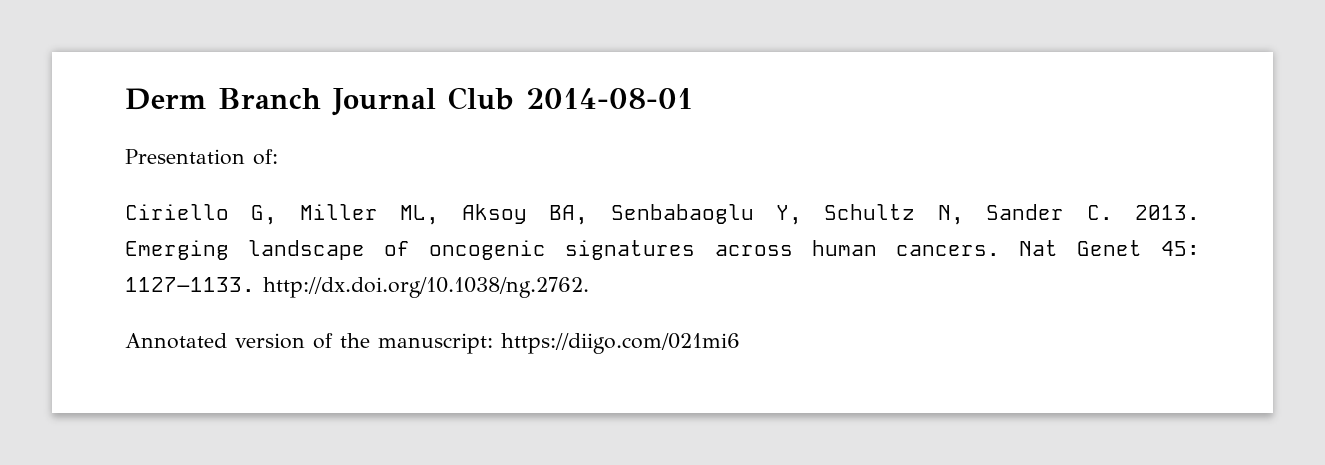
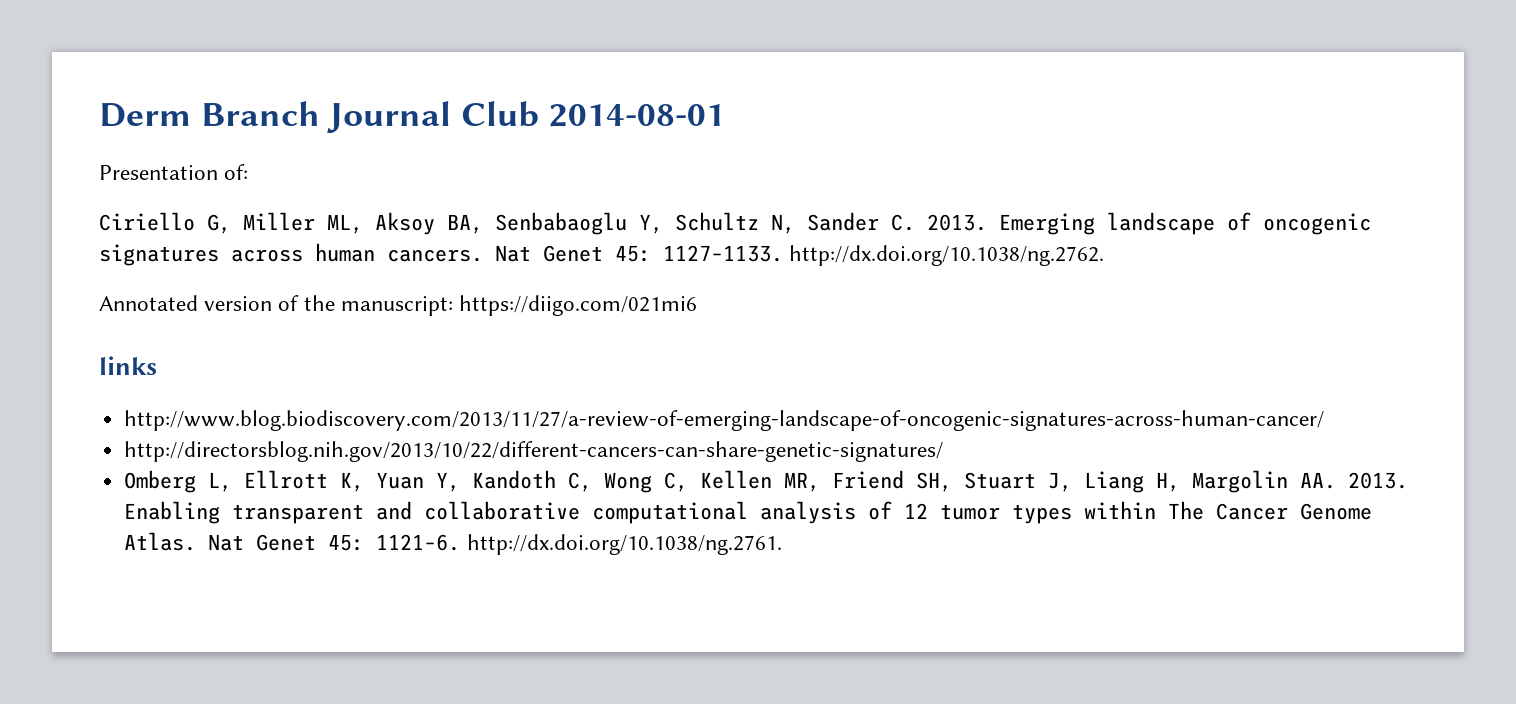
+ links
+ http://www.blog.biodiscovery.com/2013/11/27/a-review-of-emerging-landscape-of-oncogenic-signatures-across-human-cancer/
+ http://directorsblog.nih.gov/2013/10/22/different-cancers-can-share-genetic-signatures/
+ Omberg L, Ellrott K, Yuan Y, Kandoth C, Wong C, Kellen MR, Friend SH, Stuart J, Liang H, Margolin AA. 2013. Enabling transparent and collaborative computational analysis of 12 tumor types within The Cancer Genome Atlas. Nat Genet 45: 1121–6. http://dx.doi.org/10.1038/ng.2761.

